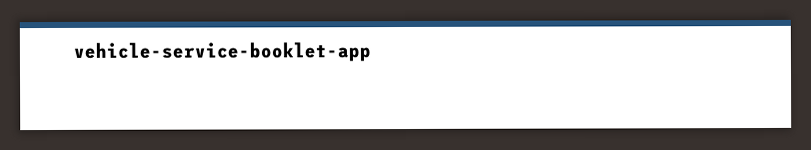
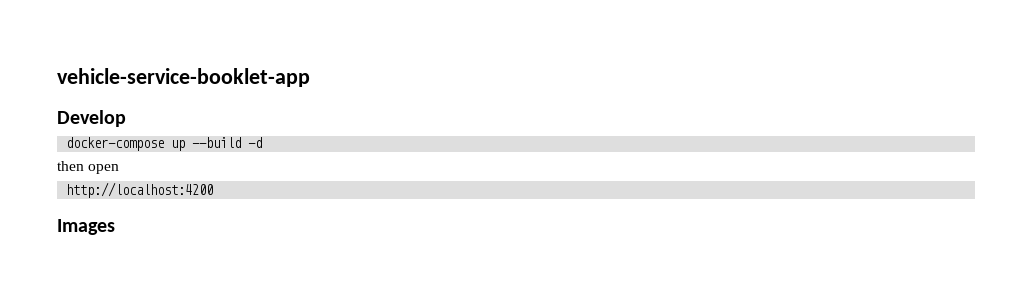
+ Develop
+ docker-compose up --build -d
+ then open
+ http://localhost:4200
+ Images

